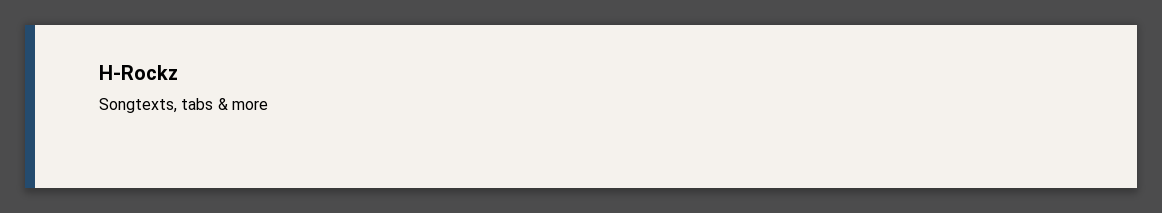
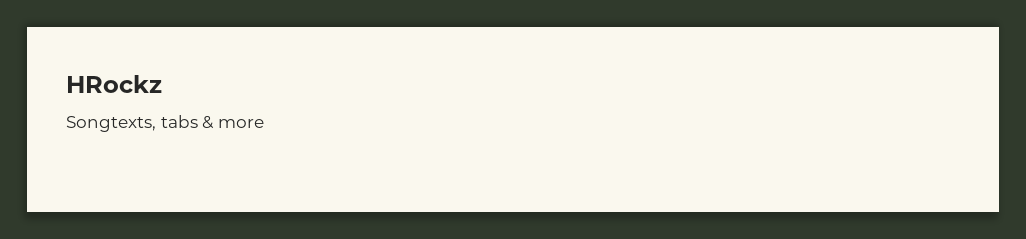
- H-Rockz
+ HRockz

